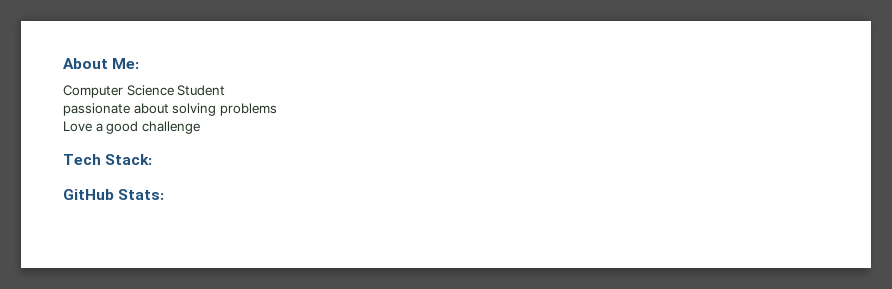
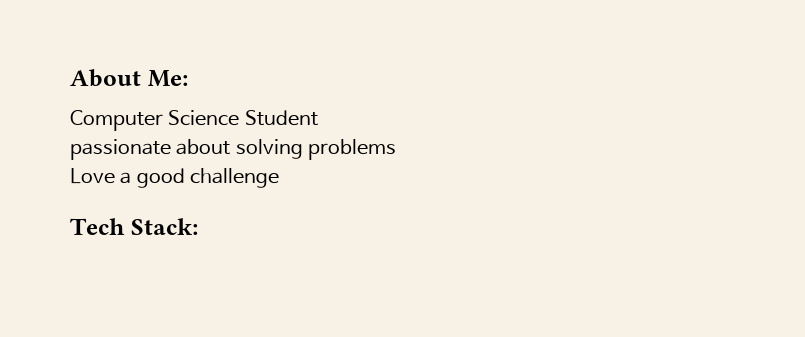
- GitHub Stats:

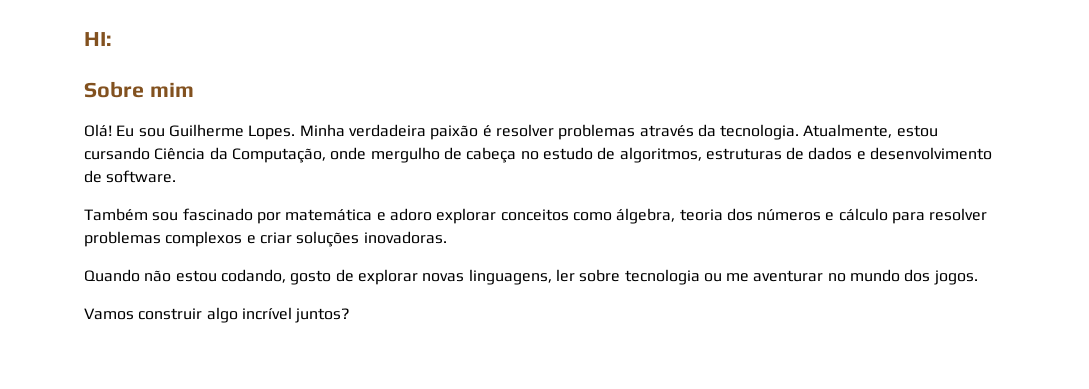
- About Me:
- Computer Science Student
- passionate about solving problems
- Love a good challenge
- Tech Stack:
+ HI:
+ Sobre mim
+ Olá! Eu sou Guilherme Lopes. Minha verdadeira paixão é resolver problemas através da tecnologia. Atualmente, estou cursando Ciência da Computação, onde mergulho de cabeça no estudo de algoritmos, estruturas de dados e desenvolvimento de software.
+ Também sou fascinado por matemática e adoro explorar conceitos como álgebra, teoria dos números e cálculo para resolver problemas complexos e criar soluções inovadoras.
+ Quando não estou codando, gosto de explorar novas linguagens, ler sobre tecnologia ou me aventurar no mundo dos jogos.
+ Vamos construir algo incrível juntos?

